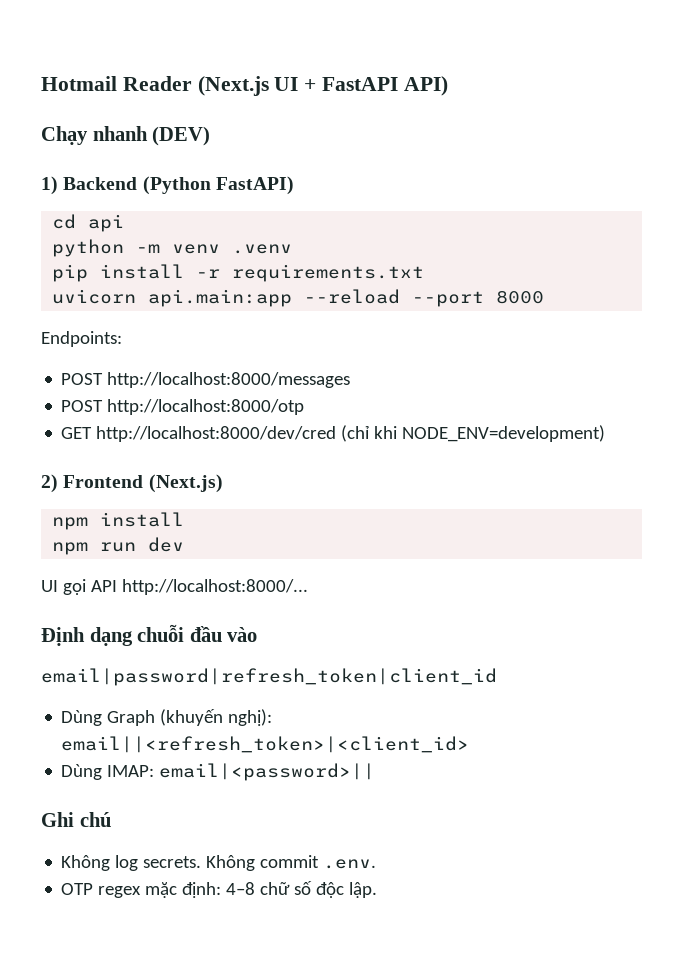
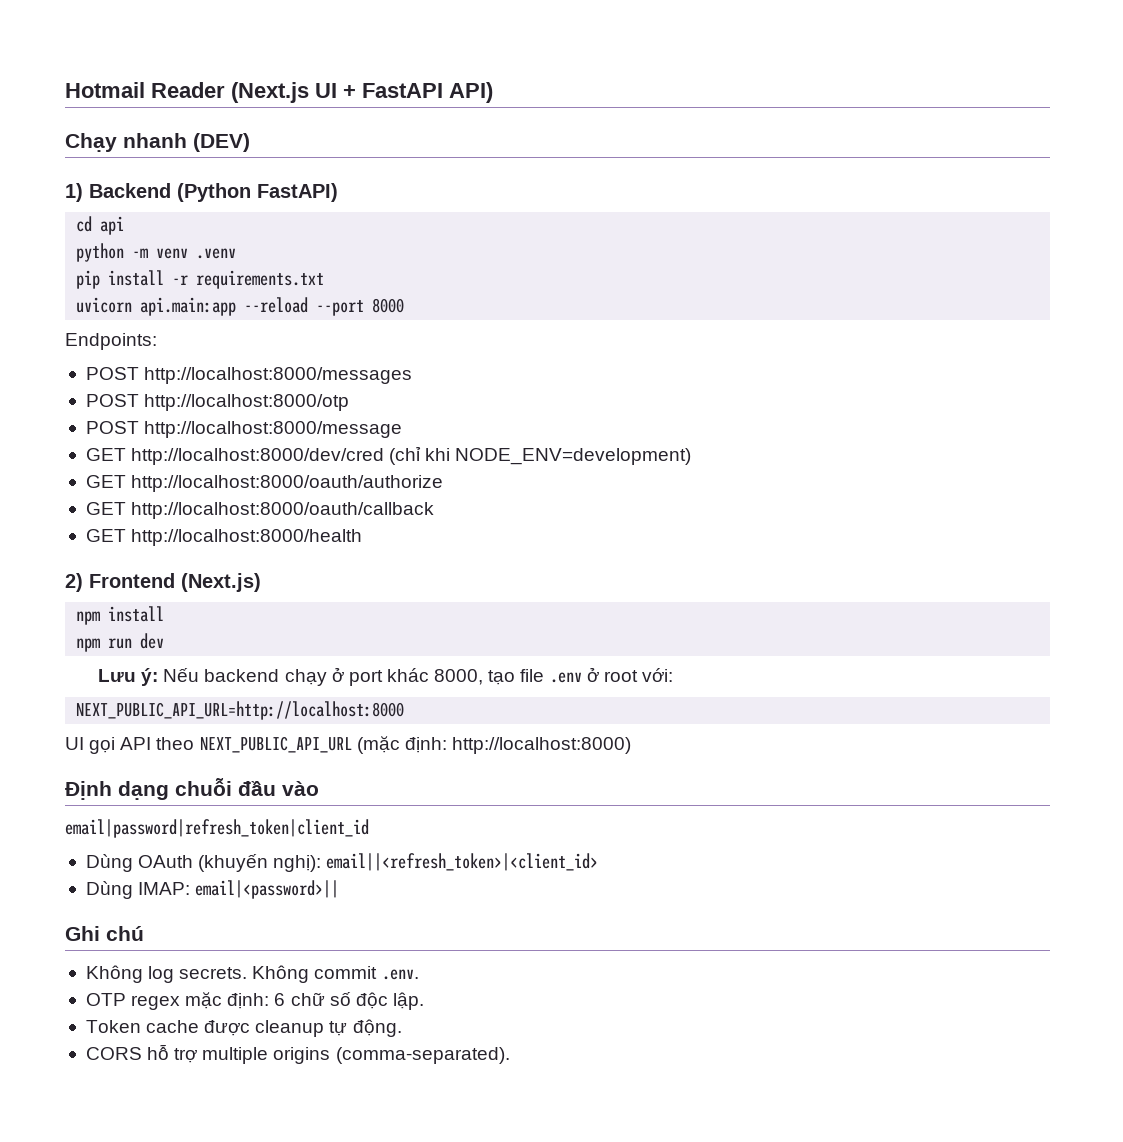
+ POST http://localhost:8000/message
+ GET http://localhost:8000/oauth/authorize
+ GET http://localhost:8000/oauth/callback
+ GET http://localhost:8000/health
- UI gọi API http://localhost:8000/...
+ Lưu ý: Nếu backend chạy ở port khác 8000, tạo file .env ở root với:
+ NEXT_PUBLIC_API_URL=http://localhost:8000
+ UI gọi API theo NEXT_PUBLIC_API_URL (mặc định: http://localhost:8000)
- Dùng Graph (khuyến nghị): email||<refresh_token>|<client_id>
+ Dùng OAuth (khuyến nghị): email||<refresh_token>|<client_id>
- OTP regex mặc định: 4–8 chữ số độc lập.
+ OTP regex mặc định: 6 chữ số độc lập.
+ Token cache được cleanup tự động.
+ CORS hỗ trợ multiple origins (comma-separated).

